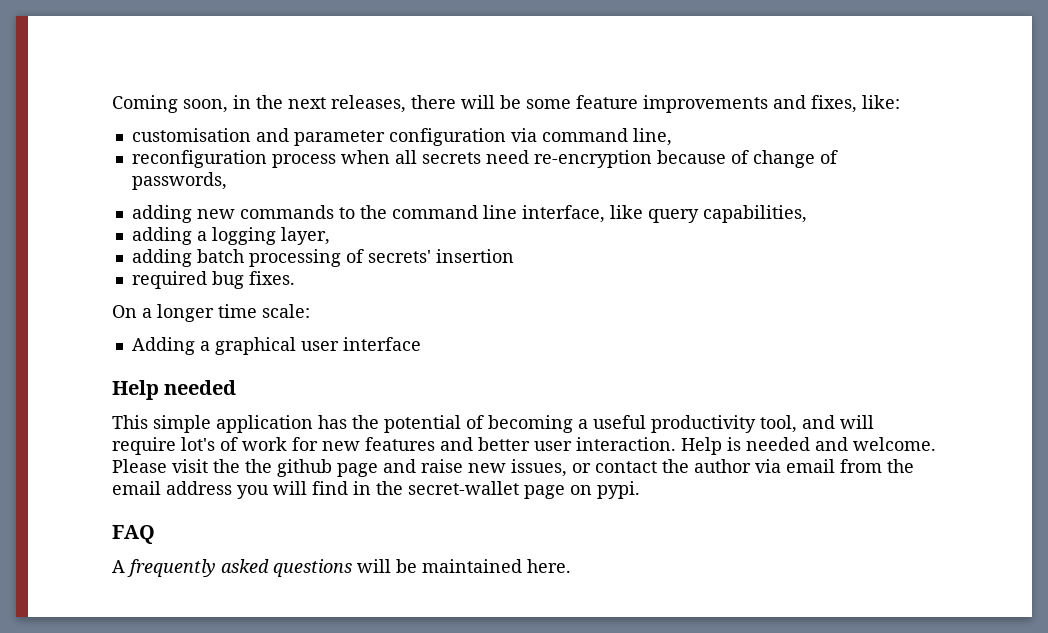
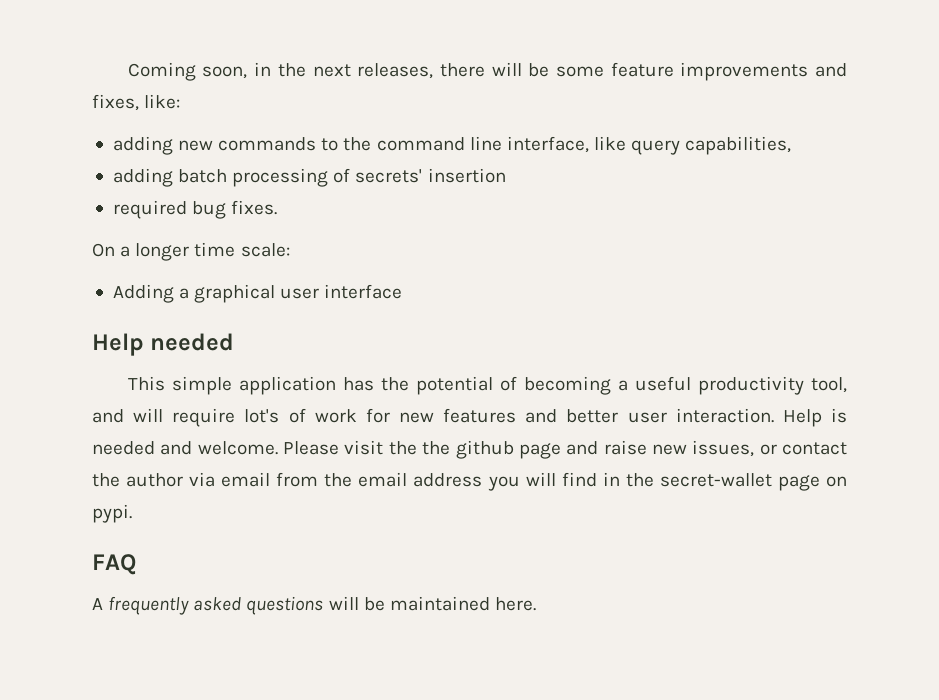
- customisation and parameter configuration via command line,
- reconfiguration process when all secrets need re-encryption because of change of passwords,
- adding a logging layer,

